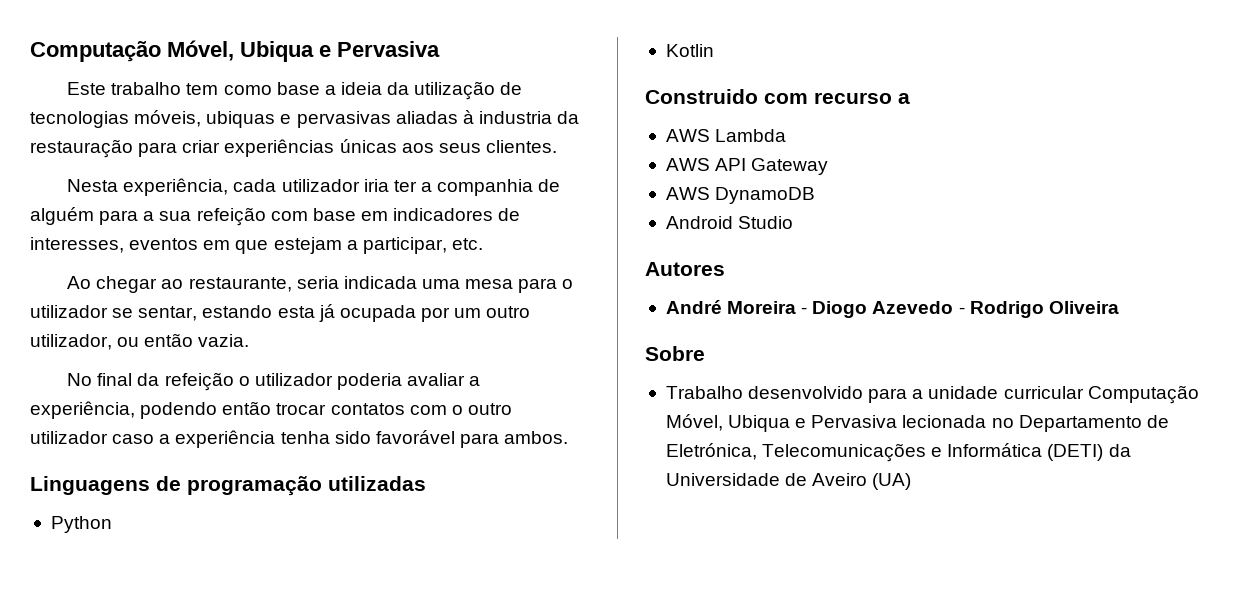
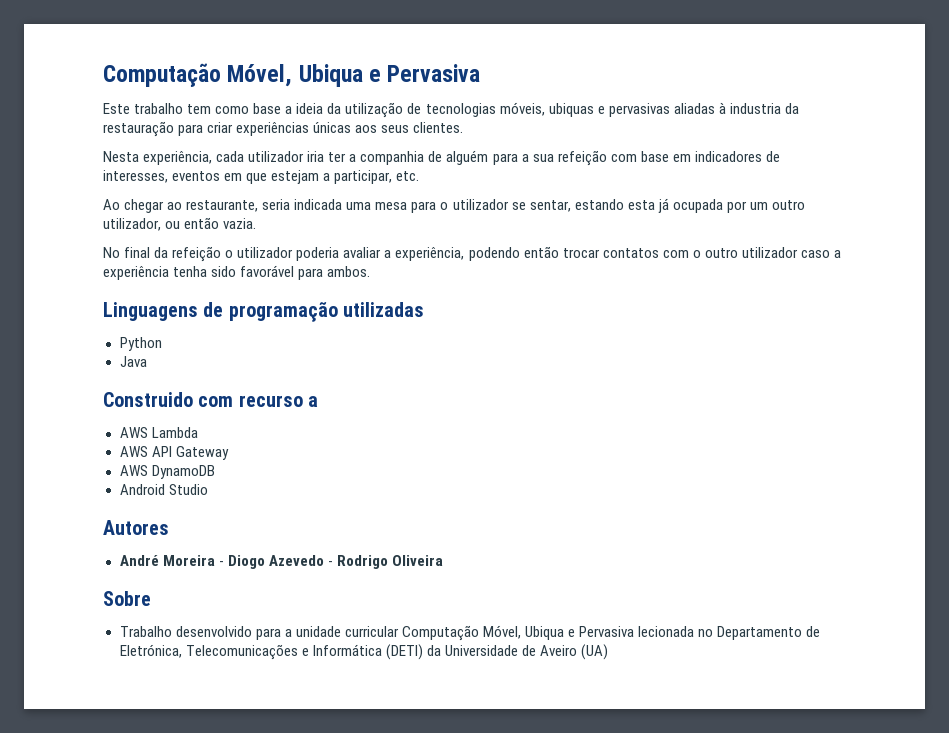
- Kotlin
+ Java

